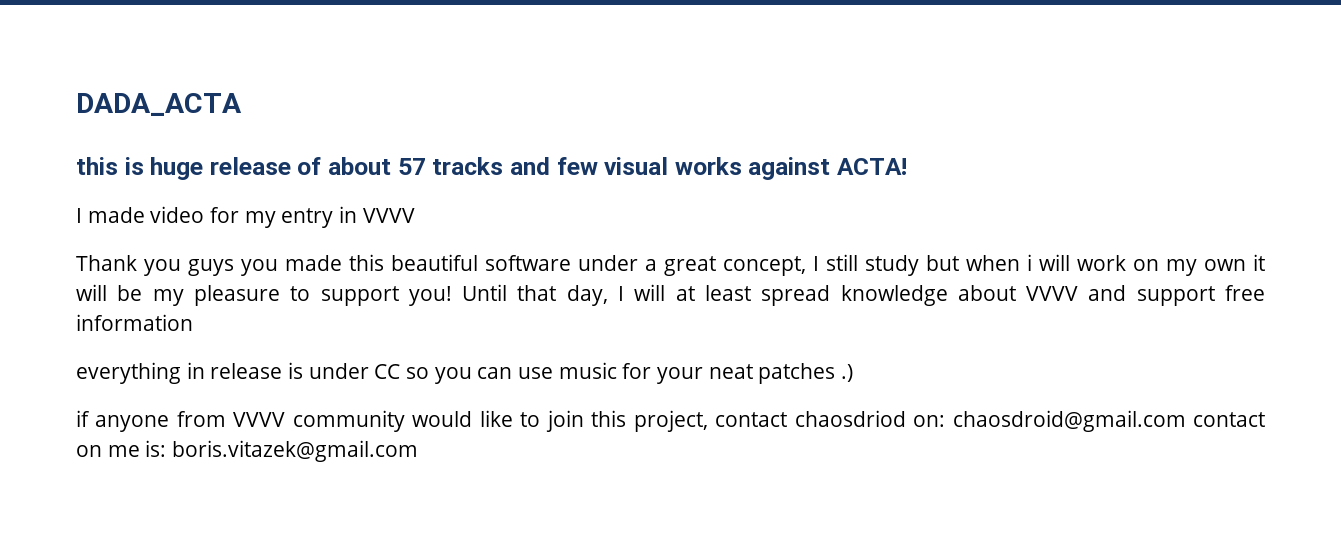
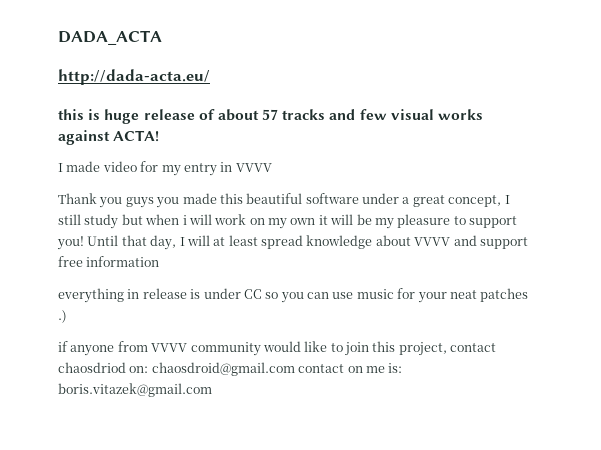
+ http://dada-acta.eu/

